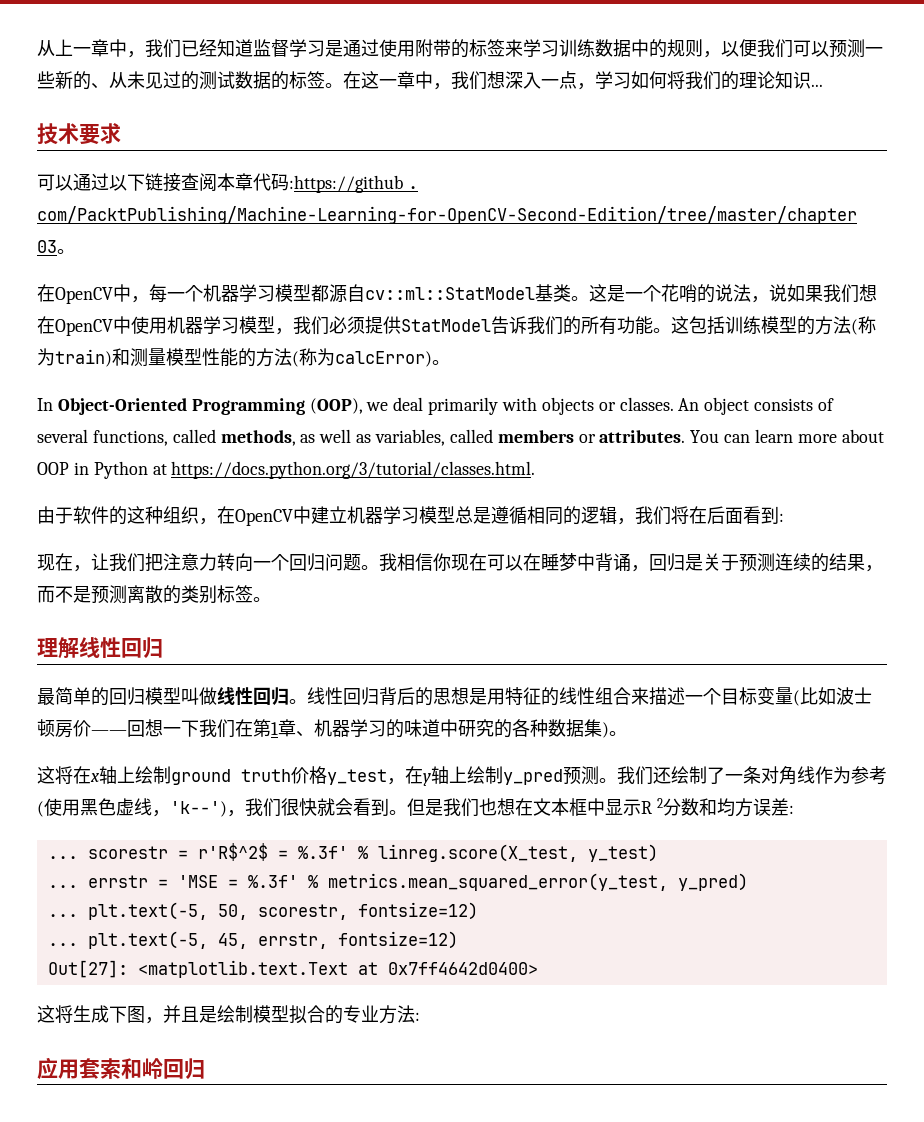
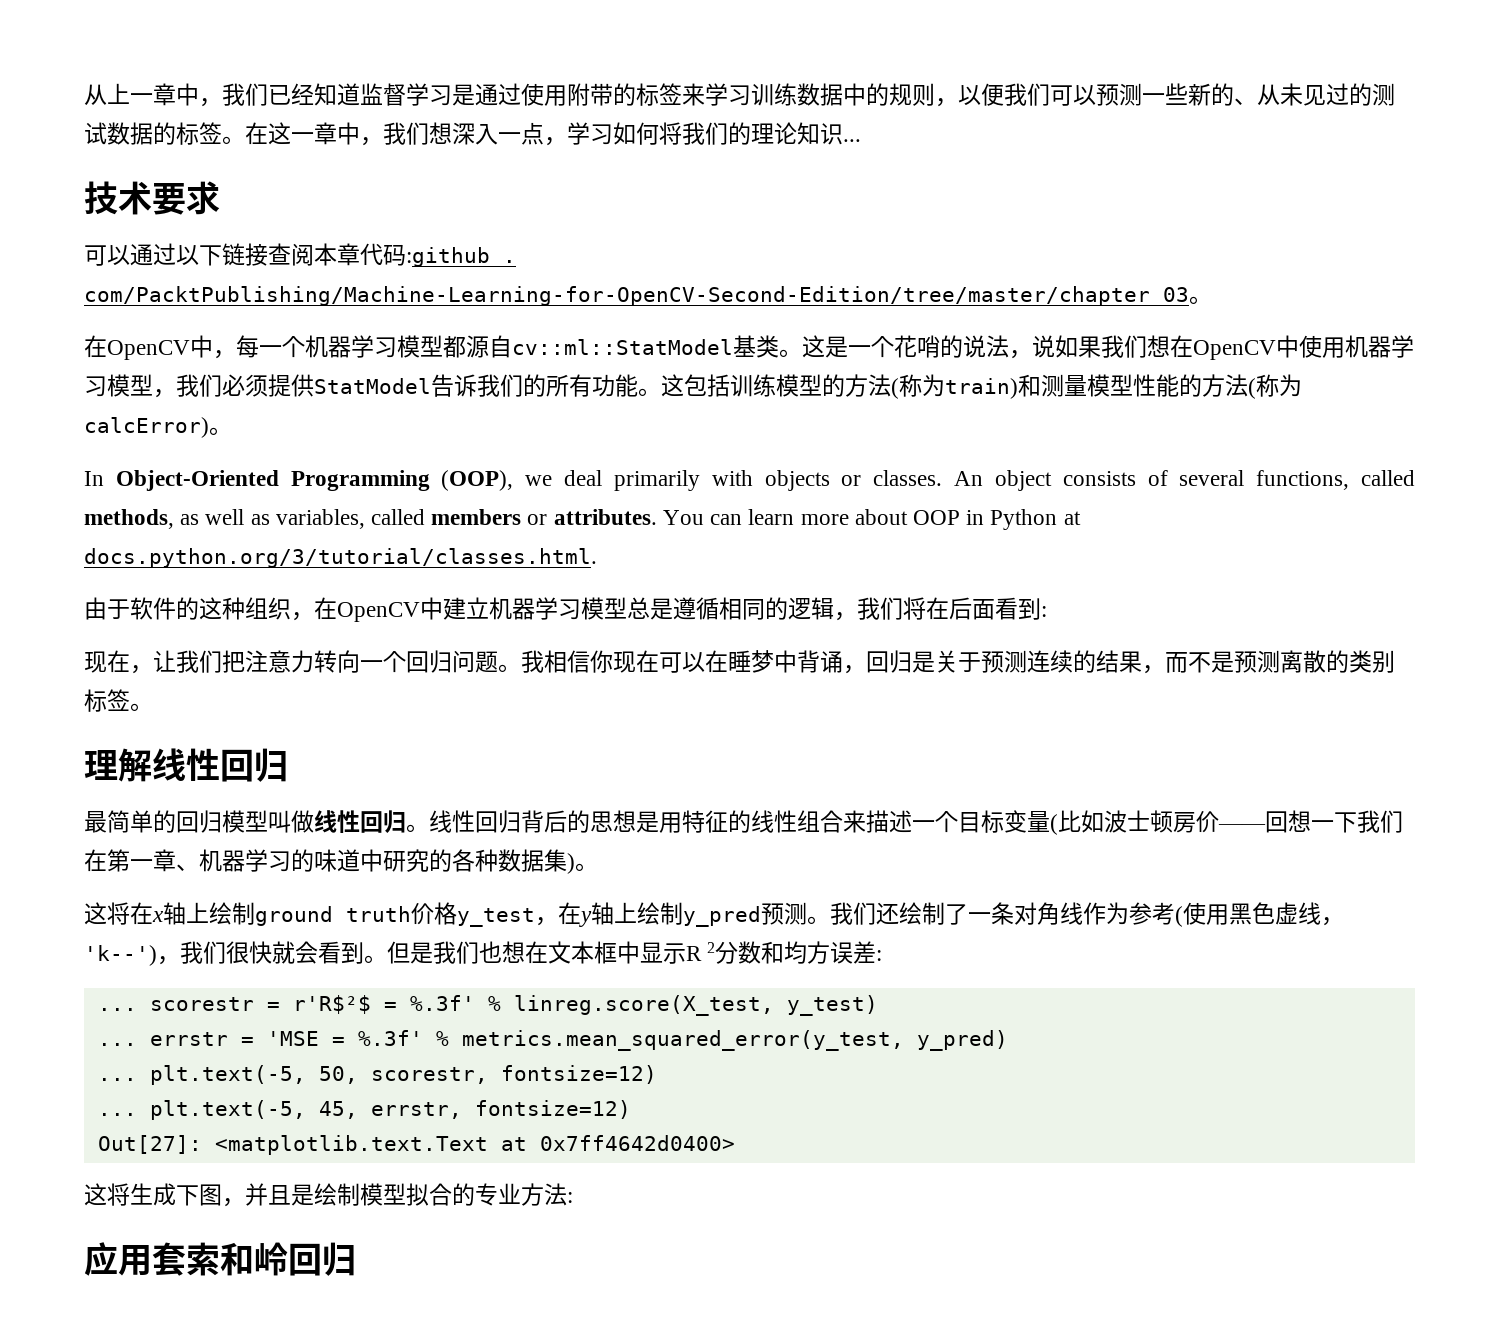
- 可以通过以下链接查阅本章代码:https://github . com/PacktPublishing/Machine-Learning-for-OpenCV-Second-Edition/tree/master/chapter 03。
+ 可以通过以下链接查阅本章代码:github . com/PacktPublishing/Machine-Learning-for-OpenCV-Second-Edition/tree/master/chapter 03。
- You can learn more about OOP in Python at https://docs.python.org/3/tutorial/classes.html.
+ You can learn more about OOP in Python at docs.python.org/3/tutorial/classes.html.
- 线性回归背后的思想是用特征的线性组合来描述一个目标变量(比如波士顿房价——回想一下我们在第1章、机器学习的味道中研究的各种数据集)。
+ 线性回归背后的思想是用特征的线性组合来描述一个目标变量(比如波士顿房价——回想一下我们在第一章、机器学习的味道中研究的各种数据集)。
- ... scorestr = r'R$^2$ = %.3f' % linreg.score(X_test, y_test)
+ ... scorestr = r'R$²$ = %.3f' % linreg.score(X_test, y_test)

